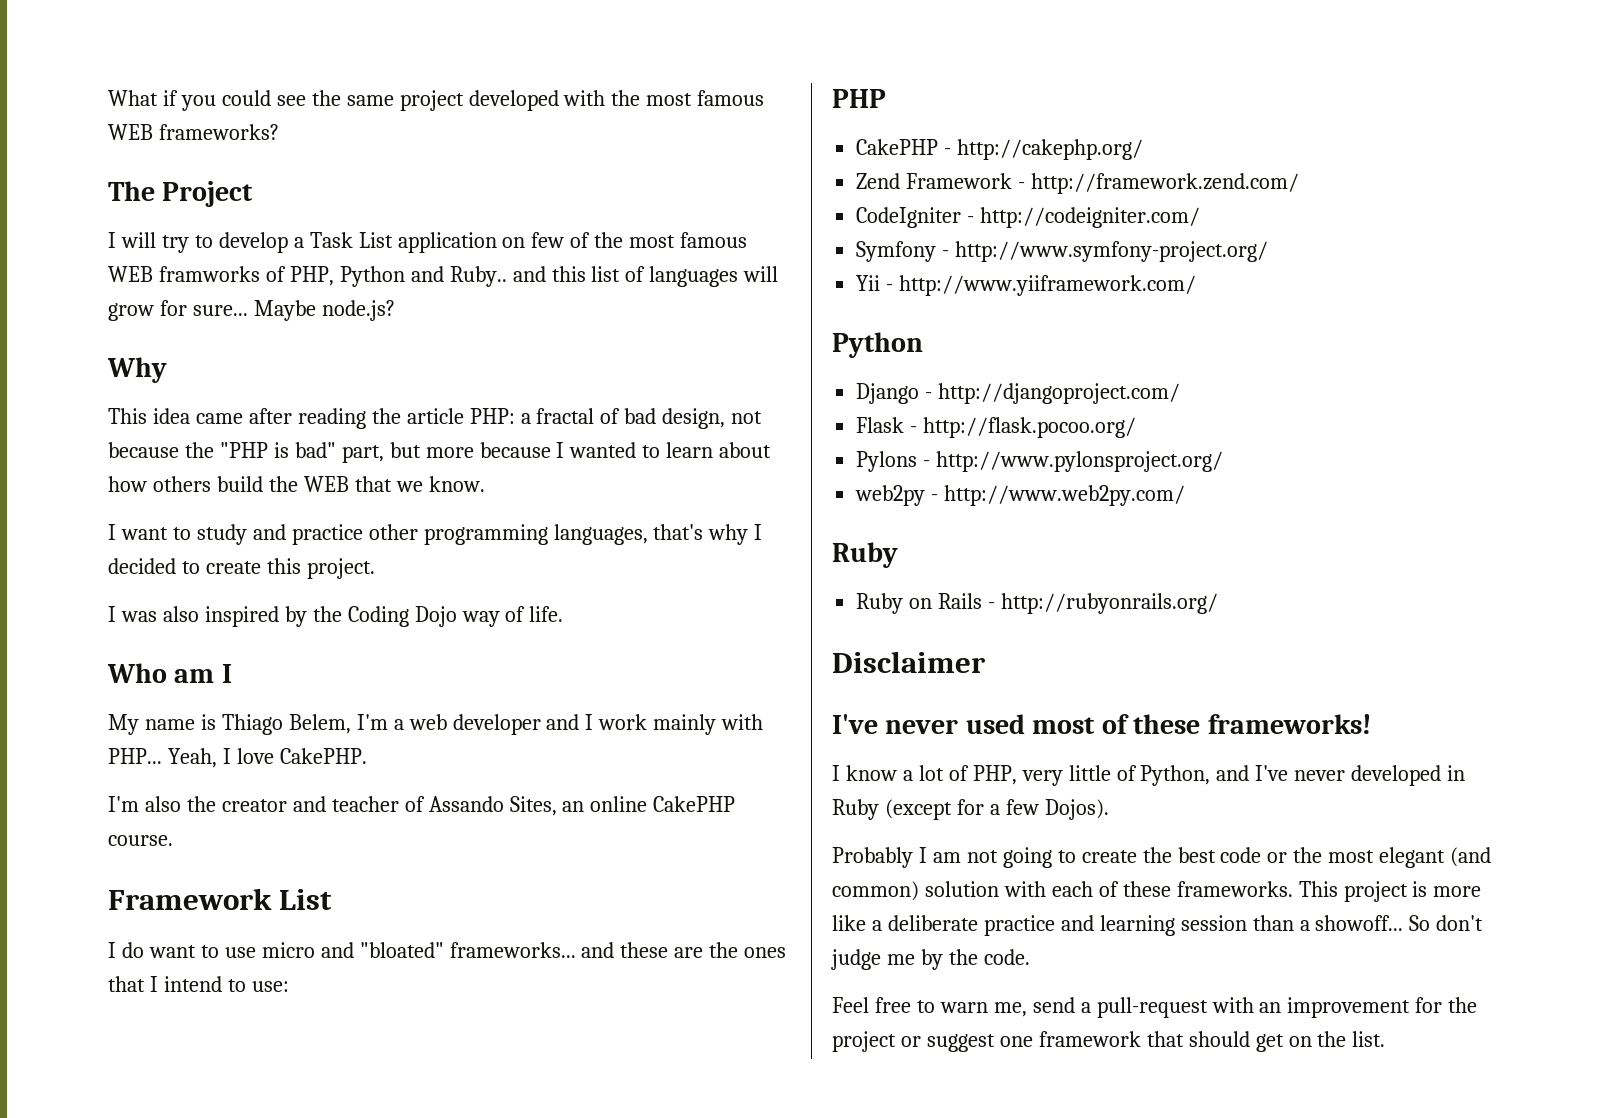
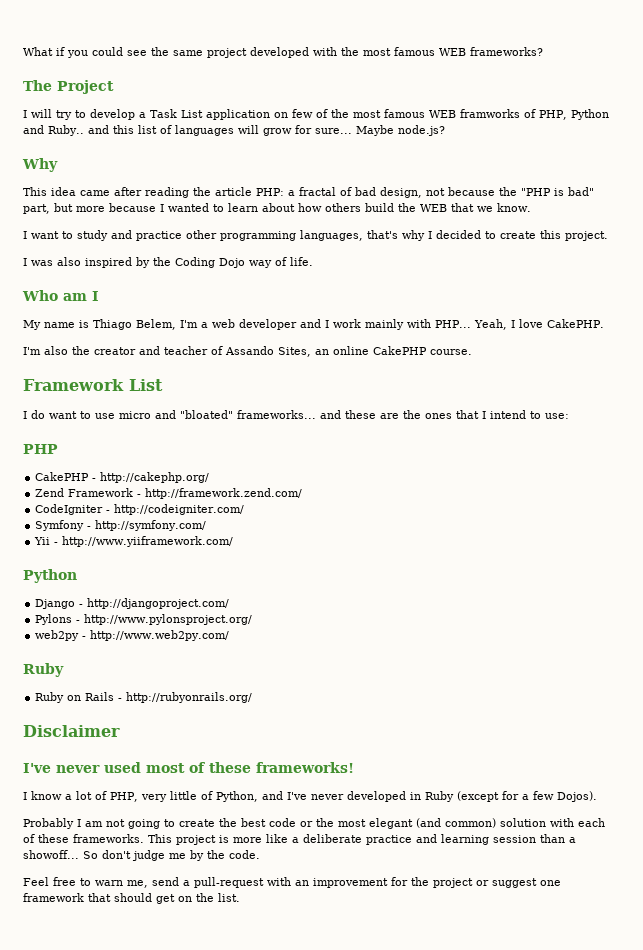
- Symfony - http://www.symfony-project.org/
+ Symfony - http://symfony.com/
- Flask - http://flask.pocoo.org/

